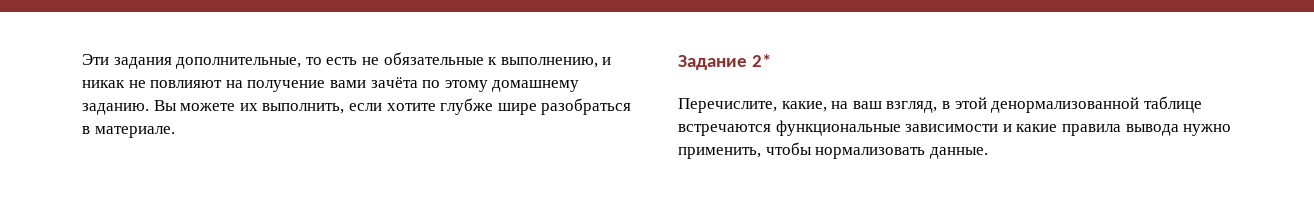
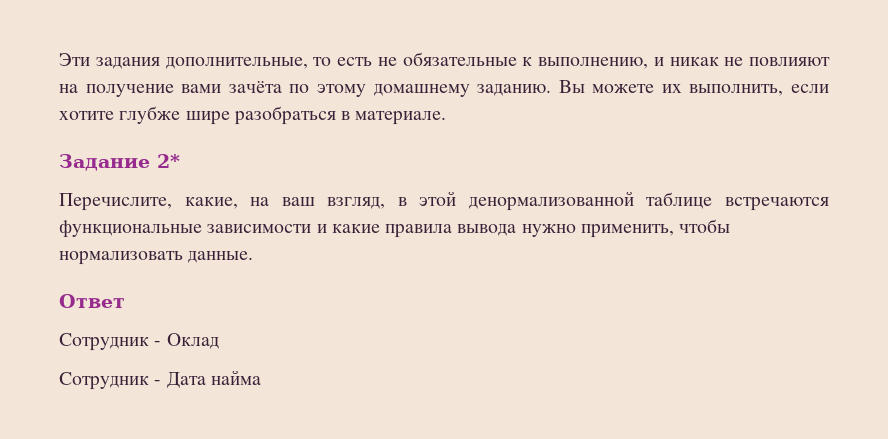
+ Ответ
+ Сотрудник - Оклад
+ Сотрудник - Дата найма

